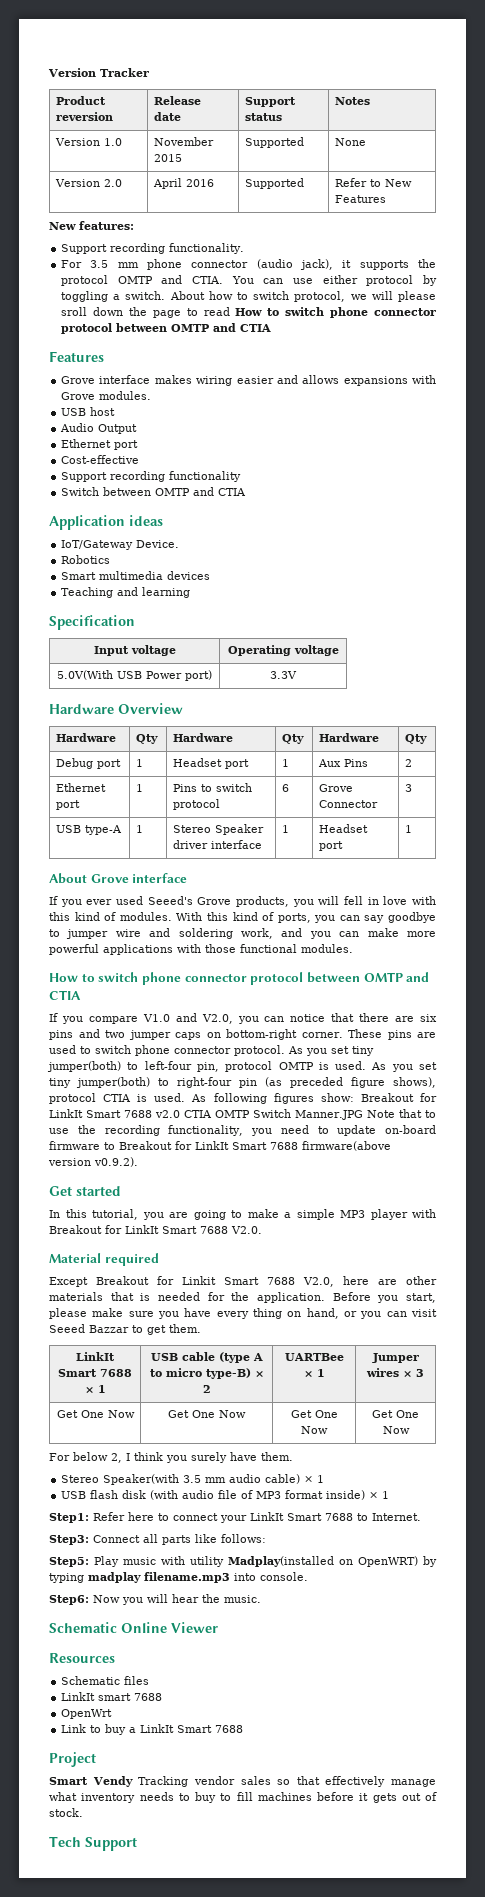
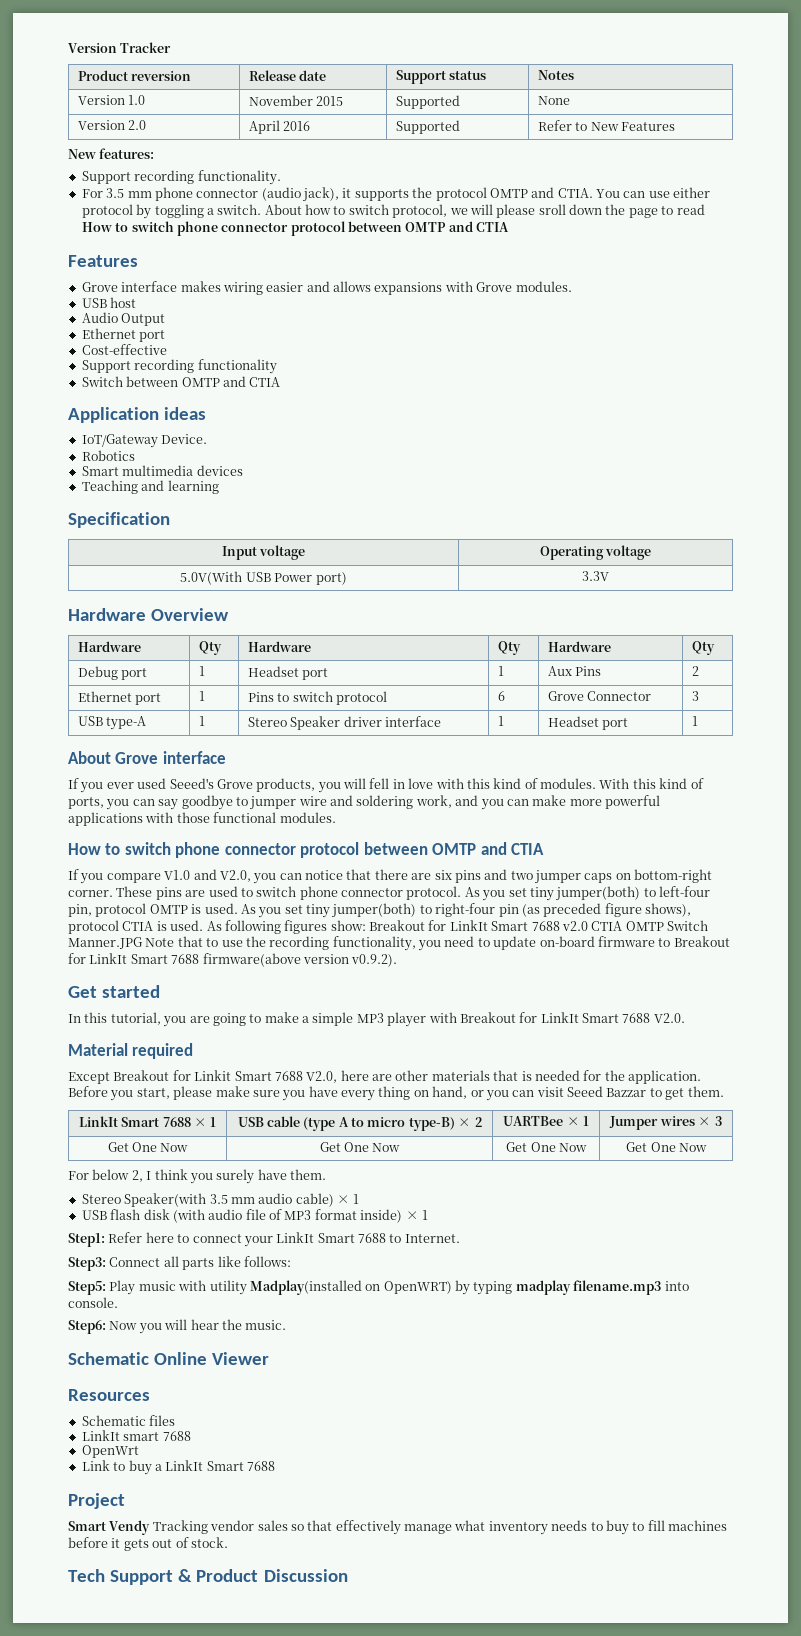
- Tech Support
+ Tech Support & Product Discussion

